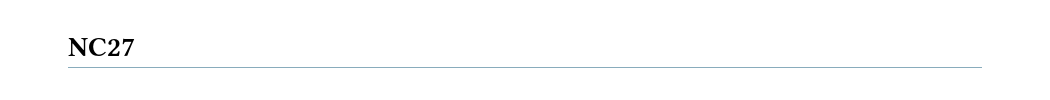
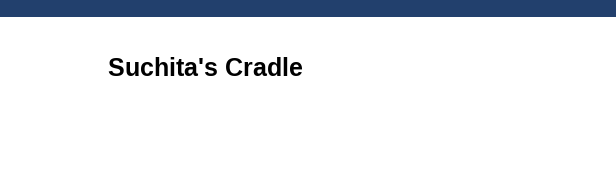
- NC27
+ Suchita's Cradle

